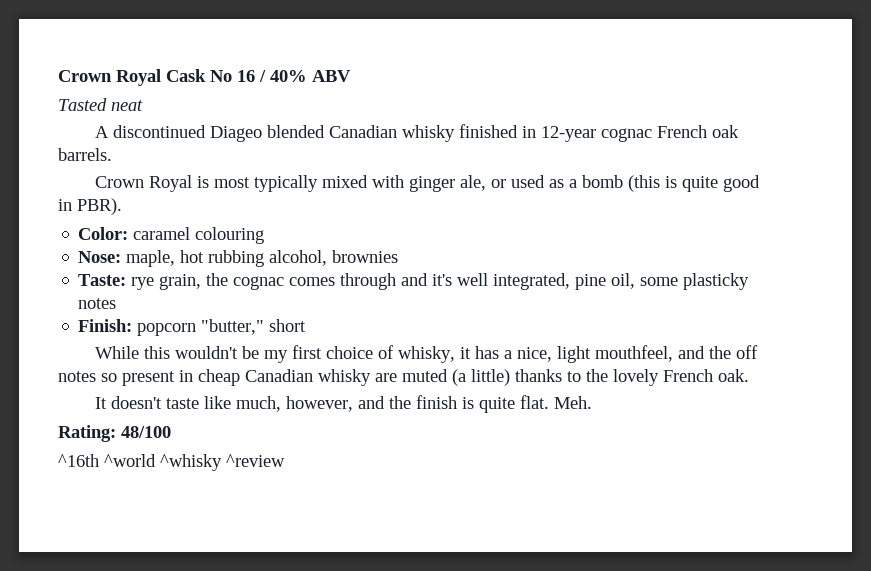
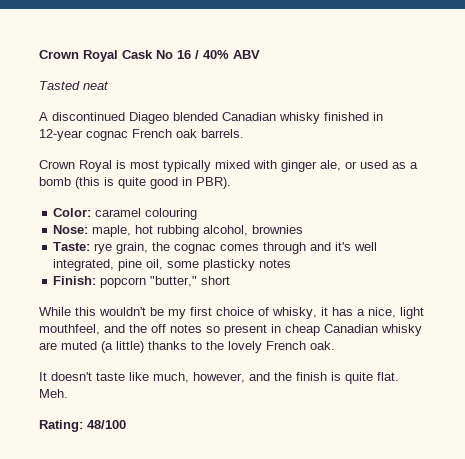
- ^16th ^world ^whisky ^review

